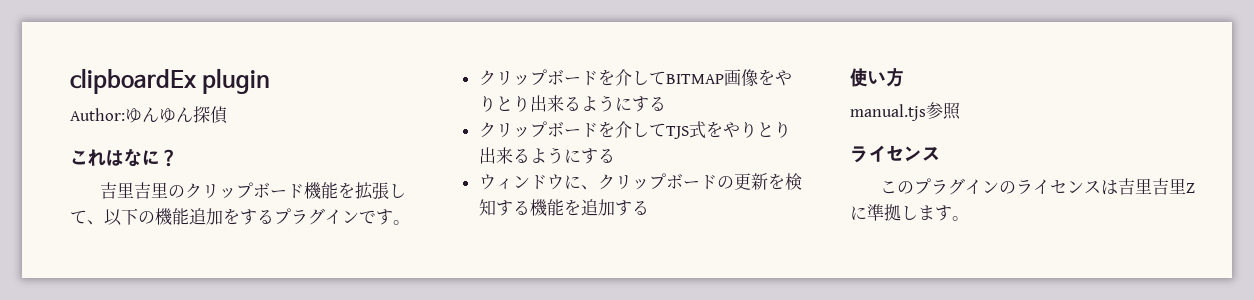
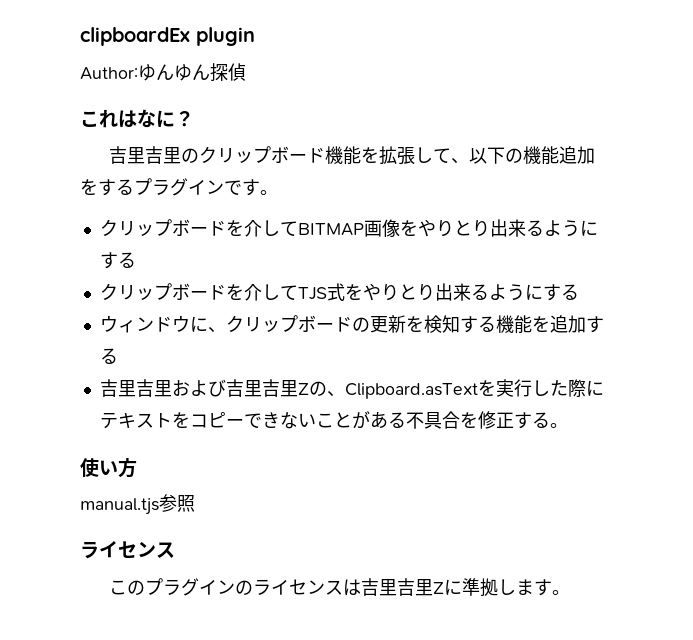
+ 吉里吉里および吉里吉里Zの、Clipboard.asTextを実行した際にテキストをコピーできないことがある不具合を修正する。

